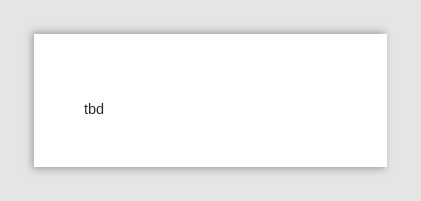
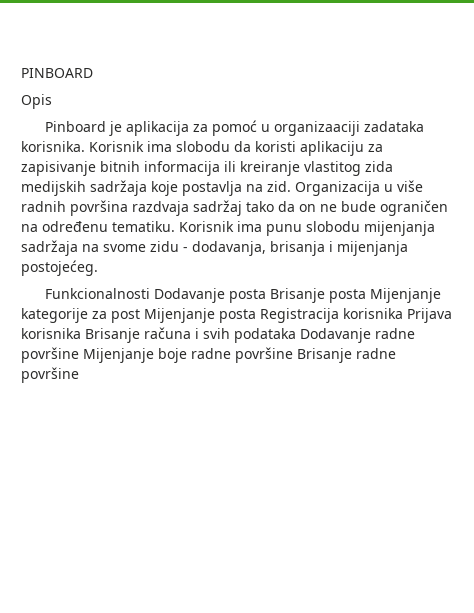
- tbd
+ PINBOARD
+ Opis
+ Pinboard je aplikacija za pomoć u organizaaciji zadataka korisnika. Korisnik ima slobodu da koristi aplikaciju za zapisivanje bitnih informacija ili kreiranje vlastitog zida medijskih sadržaja koje postavlja na zid. Organizacija u više radnih površina razdvaja sadržaj tako da on ne bude ograničen na određenu tematiku. Korisnik ima punu slobodu mijenjanja sadržaja na svome zidu - dodavanja, brisanja i mijenjanja postojećeg.
+ Funkcionalnosti Dodavanje posta Brisanje posta Mijenjanje kategorije za post Mijenjanje posta Registracija korisnika Prijava korisnika Brisanje računa i svih podataka Dodavanje radne površine Mijenjanje boje radne površine Brisanje radne površine

